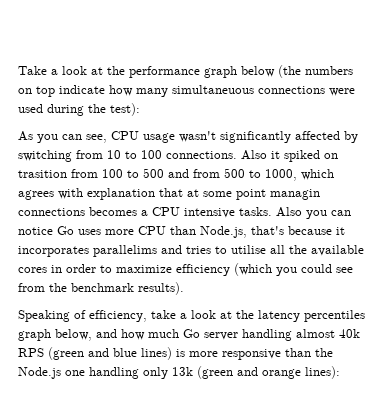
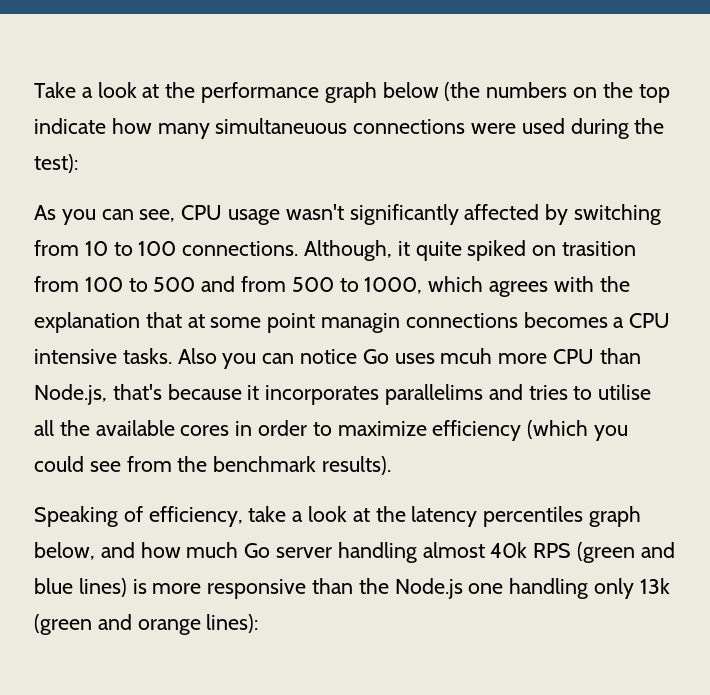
- Take a look at the performance graph below (the numbers on top indicate how many simultaneuous connections were used during the test):
+ Take a look at the performance graph below (the numbers on the top indicate how many simultaneuous connections were used during the test):
- Also it spiked on trasition from 100 to 500 and from 500 to 1000, which agrees with explanation that at some point managin connections becomes a CPU intensive tasks.
+ Although, it quite spiked on trasition from 100 to 500 and from 500 to 1000, which agrees with the explanation that at some point managin connections becomes a CPU intensive tasks.
- Also you can notice Go uses more CPU than Node.js, that's because it incorporates parallelims and tries to utilise all the available cores in order to maximize efficiency (which you could see from the benchmark results).
+ Also you can notice Go uses mcuh more CPU than Node.js, that's because it incorporates parallelims and tries to utilise all the available cores in order to maximize efficiency (which you could see from the benchmark results).

